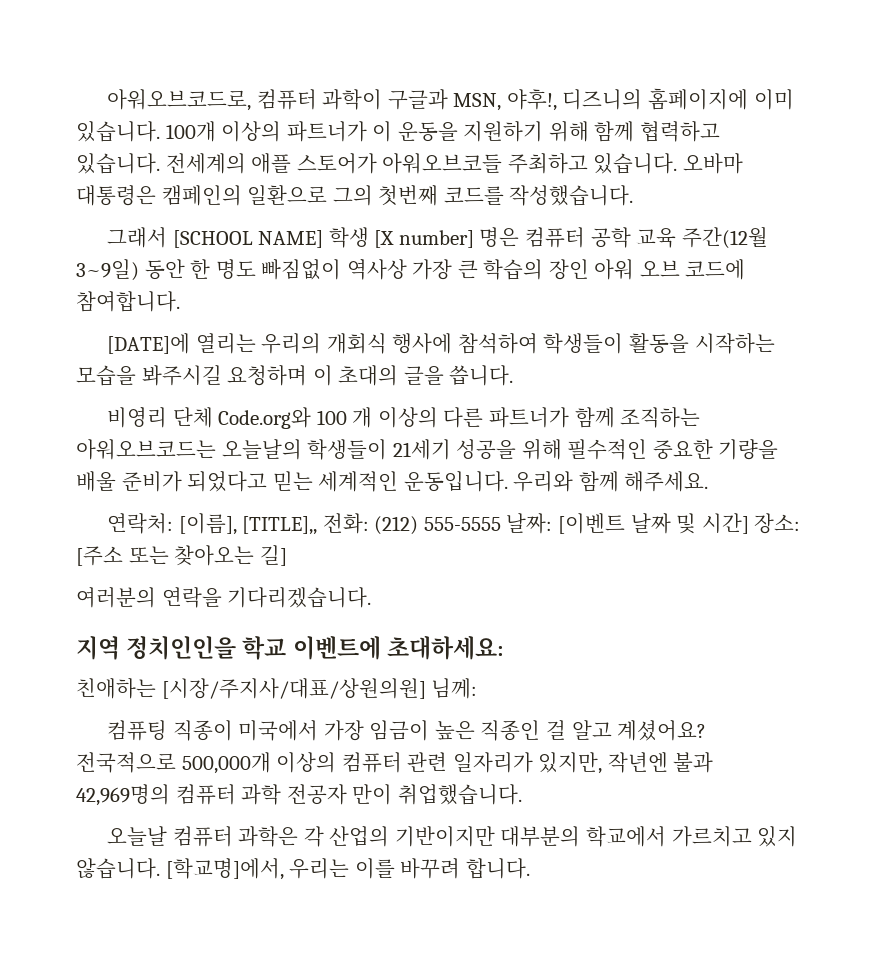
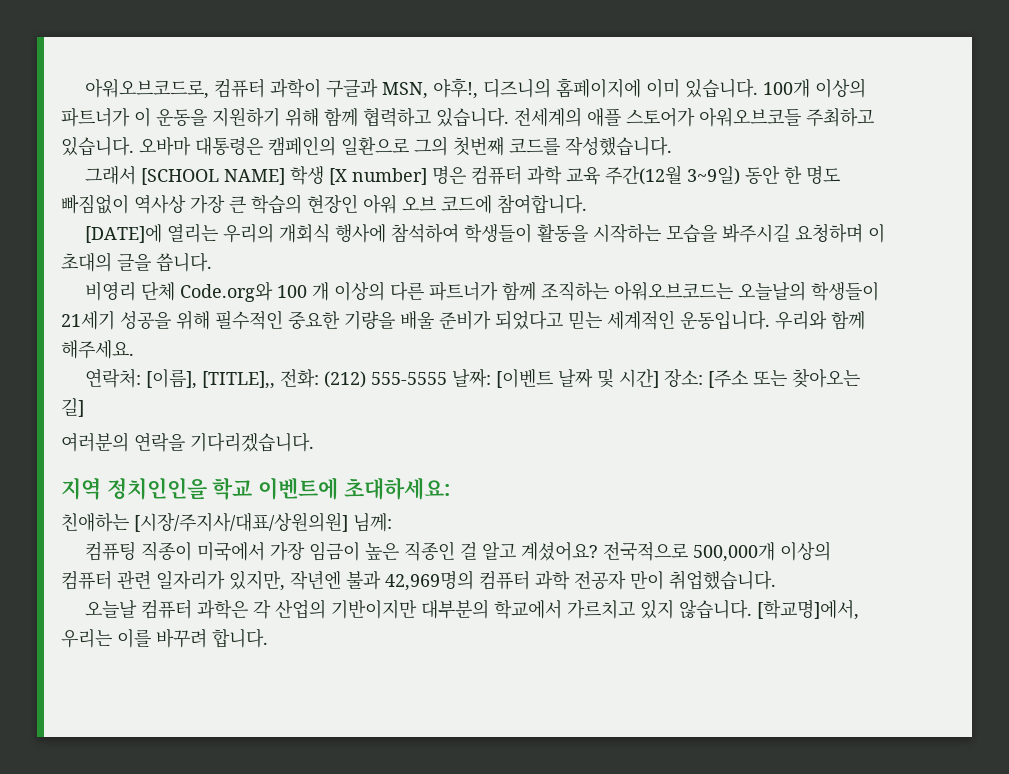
- 그래서 [SCHOOL NAME] 학생 [X number] 명은 컴퓨터 공학 교육 주간(12월 3~9일) 동안 한 명도 빠짐없이 역사상 가장 큰 학습의 장인 아워 오브 코드에 참여합니다.
+ 그래서 [SCHOOL NAME] 학생 [X number] 명은 컴퓨터 과학 교육 주간(12월 3~9일) 동안 한 명도 빠짐없이 역사상 가장 큰 학습의 현장인 아워 오브 코드에 참여합니다.

